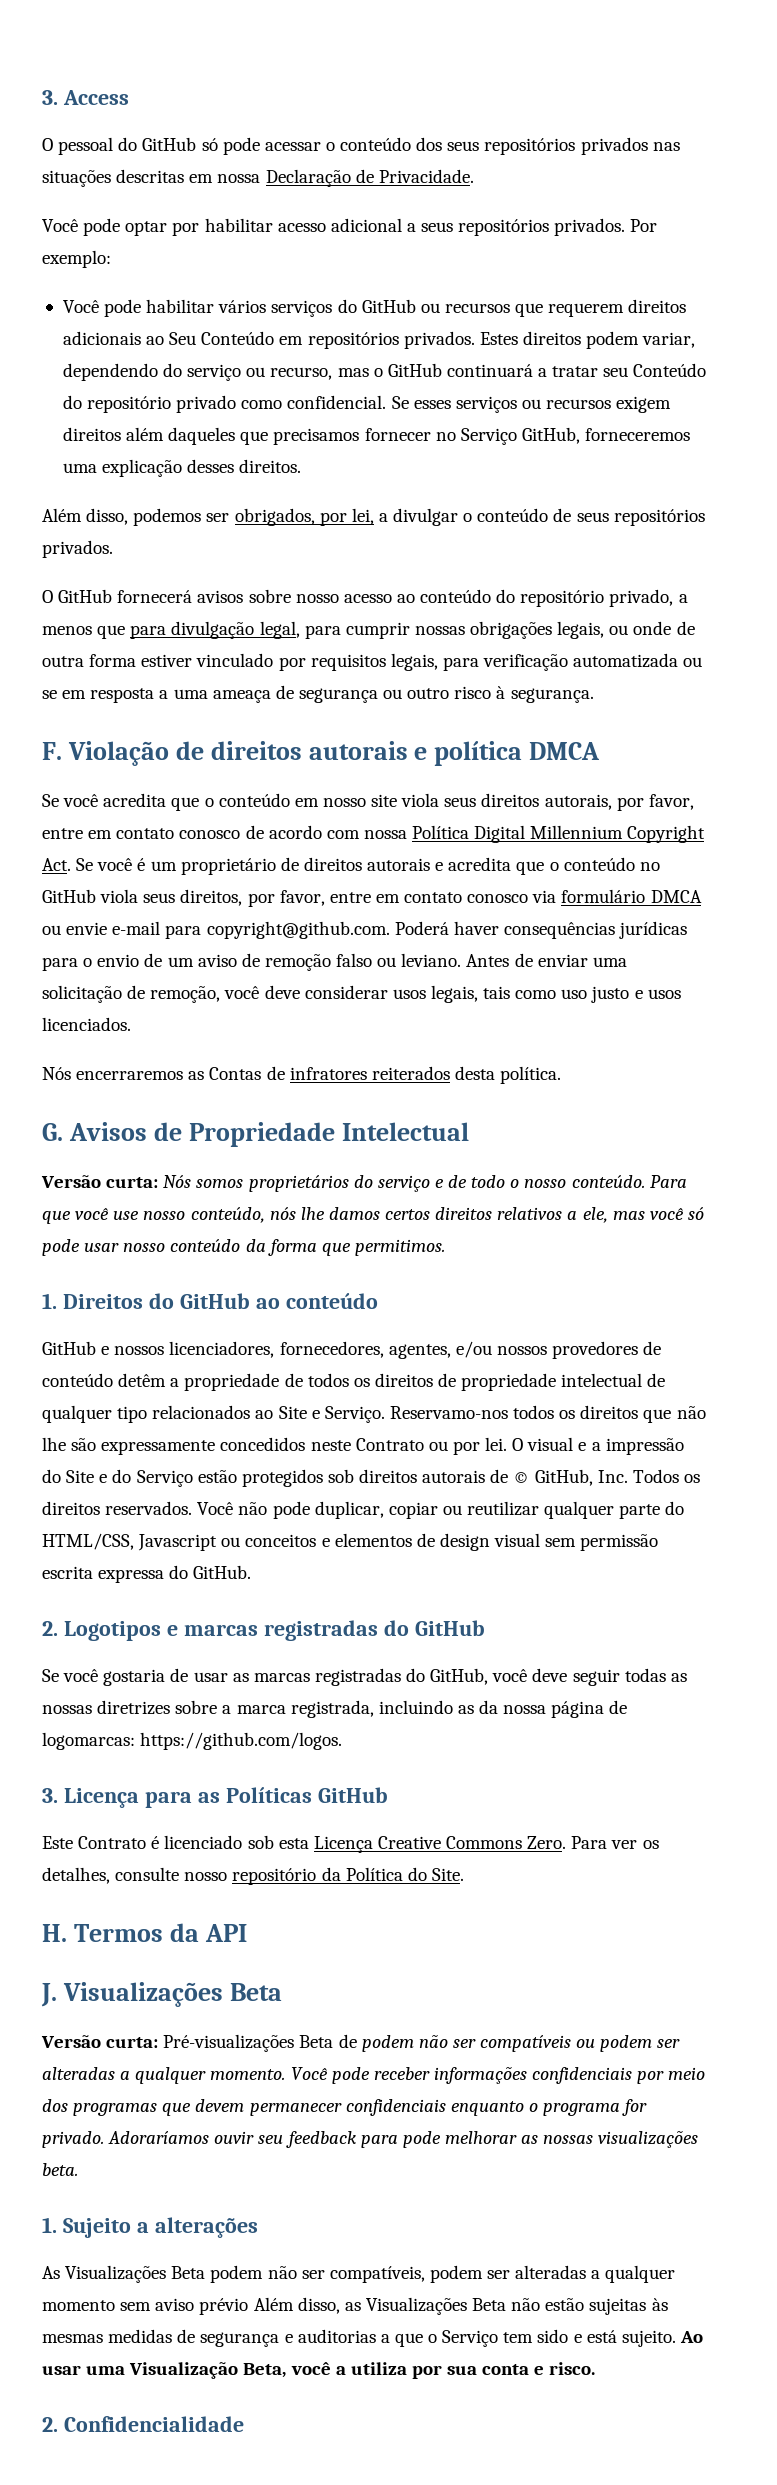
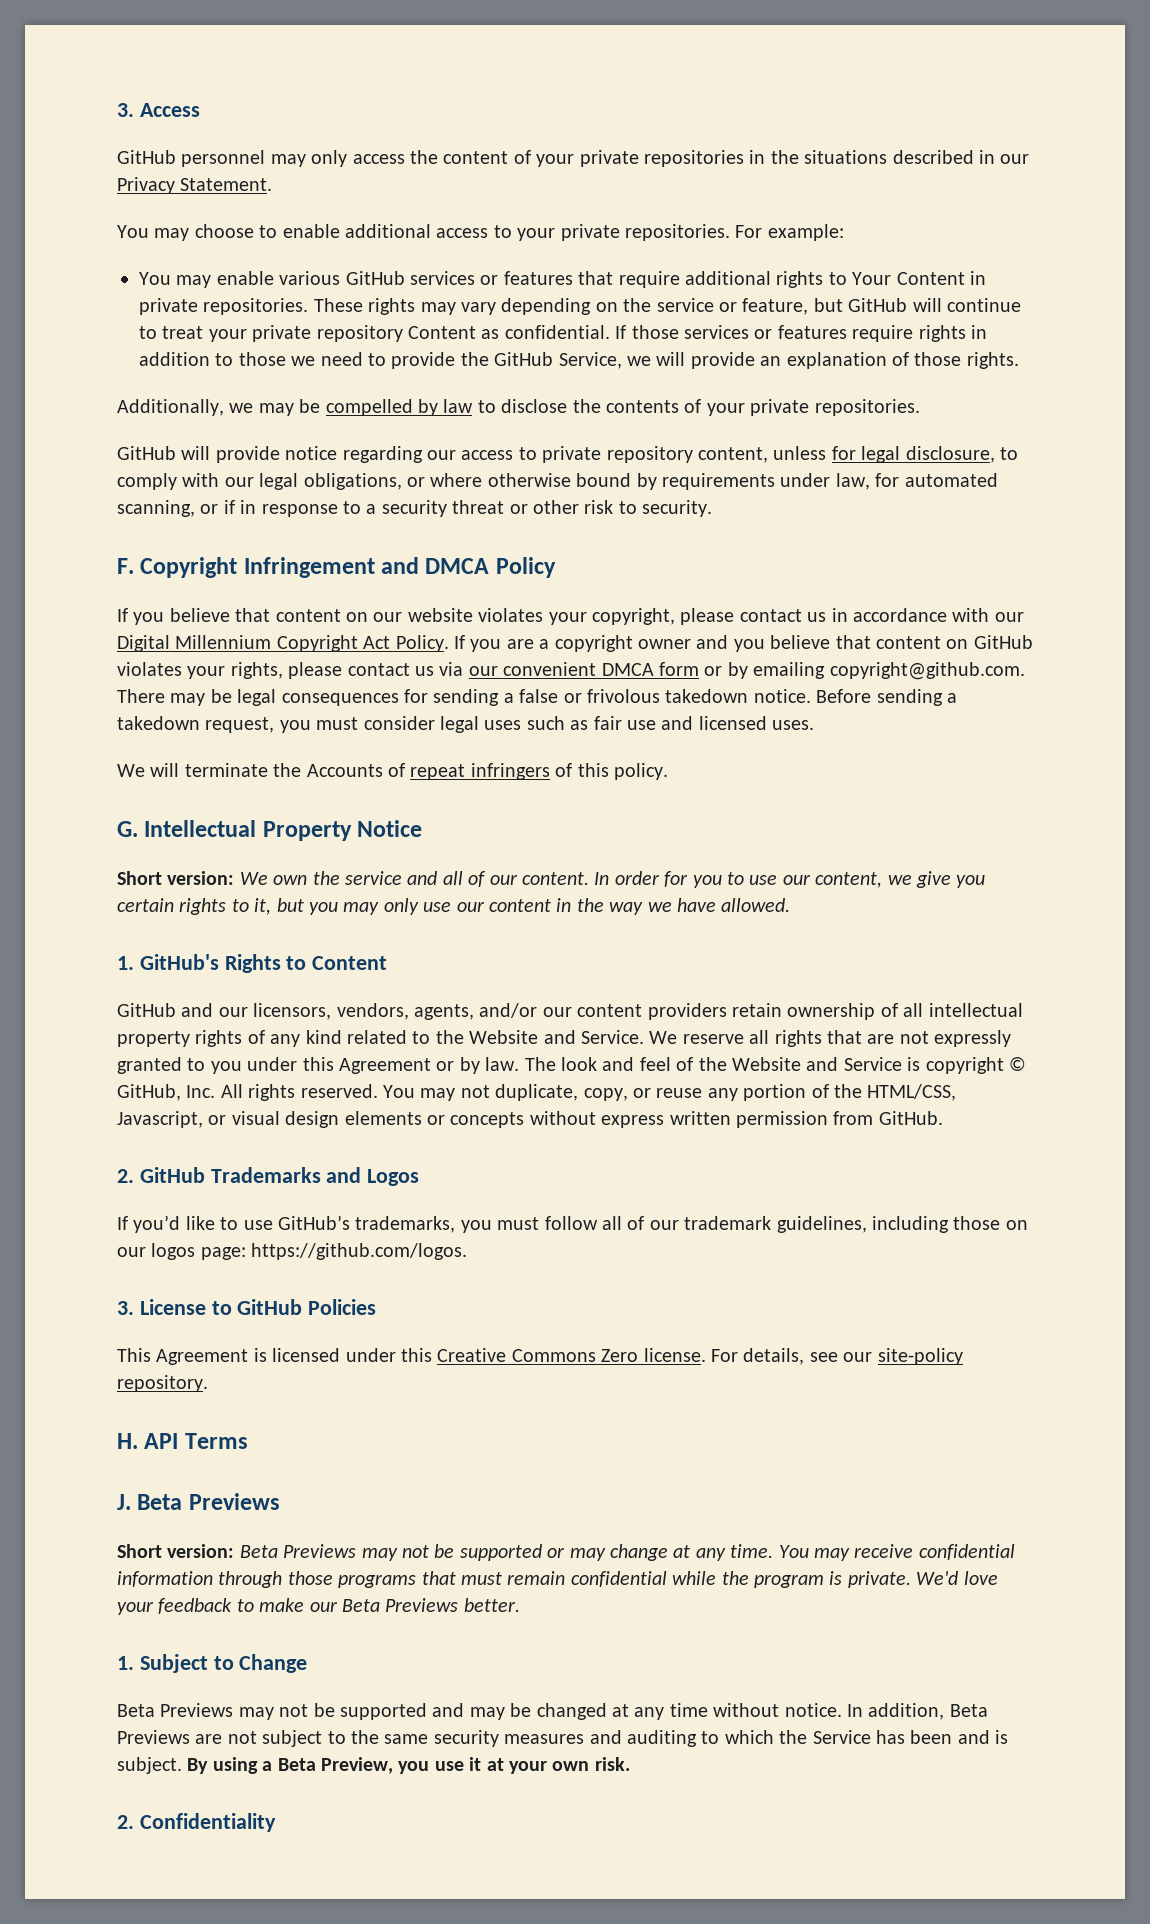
- O pessoal do GitHub só pode acessar o conteúdo dos seus repositórios privados nas situações descritas em nossa Declaração de Privacidade.
- Você pode optar por habilitar acesso adicional a seus repositórios privados. Por exemplo:
- Você pode habilitar vários serviços do GitHub ou recursos que requerem direitos adicionais ao Seu Conteúdo em repositórios privados. Estes direitos podem variar, dependendo do serviço ou recurso, mas o GitHub continuará a tratar seu Conteúdo do repositório privado como confidencial. Se esses serviços ou recursos exigem direitos além daqueles que precisamos fornecer no Serviço GitHub, forneceremos uma explicação desses direitos.
- Além disso, podemos ser obrigados, por lei, a divulgar o conteúdo de seus repositórios privados.
- O GitHub fornecerá avisos sobre nosso acesso ao conteúdo do repositório privado, a menos que para divulgação legal, para cumprir nossas obrigações legais, ou onde de outra forma estiver vinculado por requisitos legais, para verificação automatizada ou se em resposta a uma ameaça de segurança ou outro risco à segurança.
- F. Violação de direitos autorais e política DMCA
- Se você acredita que o conteúdo em nosso site viola seus direitos autorais, por favor, entre em contato conosco de acordo com nossa Política Digital Millennium Copyright Act. Se você é um proprietário de direitos autorais e acredita que o conteúdo no GitHub viola seus direitos, por favor, entre em contato conosco via formulário DMCA ou envie e-mail para copyright@github.com. Poderá haver consequências jurídicas para o envio de um aviso de remoção falso ou leviano. Antes de enviar uma solicitação de remoção, você deve considerar usos legais, tais como uso justo e usos licenciados.
- Nós encerraremos as Contas de infratores reiterados desta política.
- G. Avisos de Propriedade Intelectual
- Versão curta: Nós somos proprietários do serviço e de todo o nosso conteúdo. Para que você use nosso conteúdo, nós lhe damos certos direitos relativos a ele, mas você só pode usar nosso conteúdo da forma que permitimos.
- 1. Direitos do GitHub ao conteúdo
- GitHub e nossos licenciadores, fornecedores, agentes, e/ou nossos provedores de conteúdo detêm a propriedade de todos os direitos de propriedade intelectual de qualquer tipo relacionados ao Site e Serviço. Reservamo-nos todos os direitos que não lhe são expressamente concedidos neste Contrato ou por lei. O visual e a impressão do Site e do Serviço estão protegidos sob direitos autorais de © GitHub, Inc. Todos os direitos reservados. Você não pode duplicar, copiar ou reutilizar qualquer parte do HTML/CSS, Javascript ou conceitos e elementos de design visual sem permissão escrita expressa do GitHub.
- 2. Logotipos e marcas registradas do GitHub
- Se você gostaria de usar as marcas registradas do GitHub, você deve seguir todas as nossas diretrizes sobre a marca registrada, incluindo as da nossa página de logomarcas: https://github.com/logos.
- 3. Licença para as Políticas GitHub
- Este Contrato é licenciado sob esta Licença Creative Commons Zero. Para ver os detalhes, consulte nosso repositório da Política do Site.
+ GitHub personnel may only access the content of your private repositories in the situations described in our Privacy Statement.
+ You may choose to enable additional access to your private repositories. For example:
+ You may enable various GitHub services or features that require additional rights to Your Content in private repositories. These rights may vary depending on the service or feature, but GitHub will continue to treat your private repository Content as confidential. If those services or features require rights in addition to those we need to provide the GitHub Service, we will provide an explanation of those rights.
+ Additionally, we may be compelled by law to disclose the contents of your private repositories.
+ GitHub will provide notice regarding our access to private repository content, unless for legal disclosure, to comply with our legal obligations, or where otherwise bound by requirements under law, for automated scanning, or if in response to a security threat or other risk to security.
+ F. Copyright Infringement and DMCA Policy
+ If you believe that content on our website violates your copyright, please contact us in accordance with our Digital Millennium Copyright Act Policy. If you are a copyright owner and you believe that content on GitHub violates your rights, please contact us via our convenient DMCA form or by emailing copyright@github.com. There may be legal consequences for sending a false or frivolous takedown notice. Before sending a takedown request, you must consider legal uses such as fair use and licensed uses.
+ We will terminate the Accounts of repeat infringers of this policy.
+ G. Intellectual Property Notice
+ Short version: We own the service and all of our content. In order for you to use our content, we give you certain rights to it, but you may only use our content in the way we have allowed.
+ 1. GitHub's Rights to Content
+ GitHub and our licensors, vendors, agents, and/or our content providers retain ownership of all intellectual property rights of any kind related to the Website and Service. We reserve all rights that are not expressly granted to you under this Agreement or by law. The look and feel of the Website and Service is copyright © GitHub, Inc. All rights reserved. You may not duplicate, copy, or reuse any portion of the HTML/CSS, Javascript, or visual design elements or concepts without express written permission from GitHub.
+ 2. GitHub Trademarks and Logos
+ If you’d like to use GitHub’s trademarks, you must follow all of our trademark guidelines, including those on our logos page: https://github.com/logos.
+ 3. License to GitHub Policies
+ This Agreement is licensed under this Creative Commons Zero license. For details, see our site-policy repository.
- H. Termos da API
+ H. API Terms
- J. Visualizações Beta
- Versão curta: Pré-visualizações Beta de podem não ser compatíveis ou podem ser alteradas a qualquer momento. Você pode receber informações confidenciais por meio dos programas que devem permanecer confidenciais enquanto o programa for privado. Adoraríamos ouvir seu feedback para pode melhorar as nossas visualizações beta.
- 1. Sujeito a alterações
- As Visualizações Beta podem não ser compatíveis, podem ser alteradas a qualquer momento sem aviso prévio Além disso, as Visualizações Beta não estão sujeitas às mesmas medidas de segurança e auditorias a que o Serviço tem sido e está sujeito. Ao usar uma Visualização Beta, você a utiliza por sua conta e risco.
- 2. Confidencialidade
+ J. Beta Previews
+ Short version: Beta Previews may not be supported or may change at any time. You may receive confidential information through those programs that must remain confidential while the program is private. We'd love your feedback to make our Beta Previews better.
+ 1. Subject to Change
+ Beta Previews may not be supported and may be changed at any time without notice. In addition, Beta Previews are not subject to the same security measures and auditing to which the Service has been and is subject. By using a Beta Preview, you use it at your own risk.
+ 2. Confidentiality

